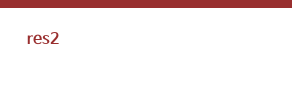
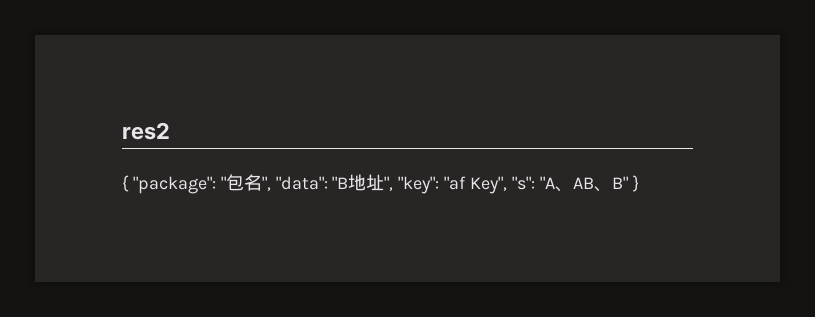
+ { "package": "包名", "data": "B地址", "key": "af Key", "s": "A、AB、B" }

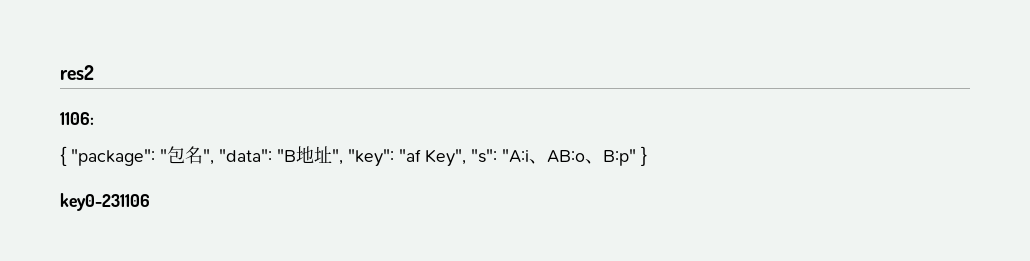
+ 1106:
- { "package": "包名", "data": "B地址", "key": "af Key", "s": "A、AB、B" }
+ { "package": "包名", "data": "B地址", "key": "af Key", "s": "A:i、AB:o、B:p" }
+ key0-231106

